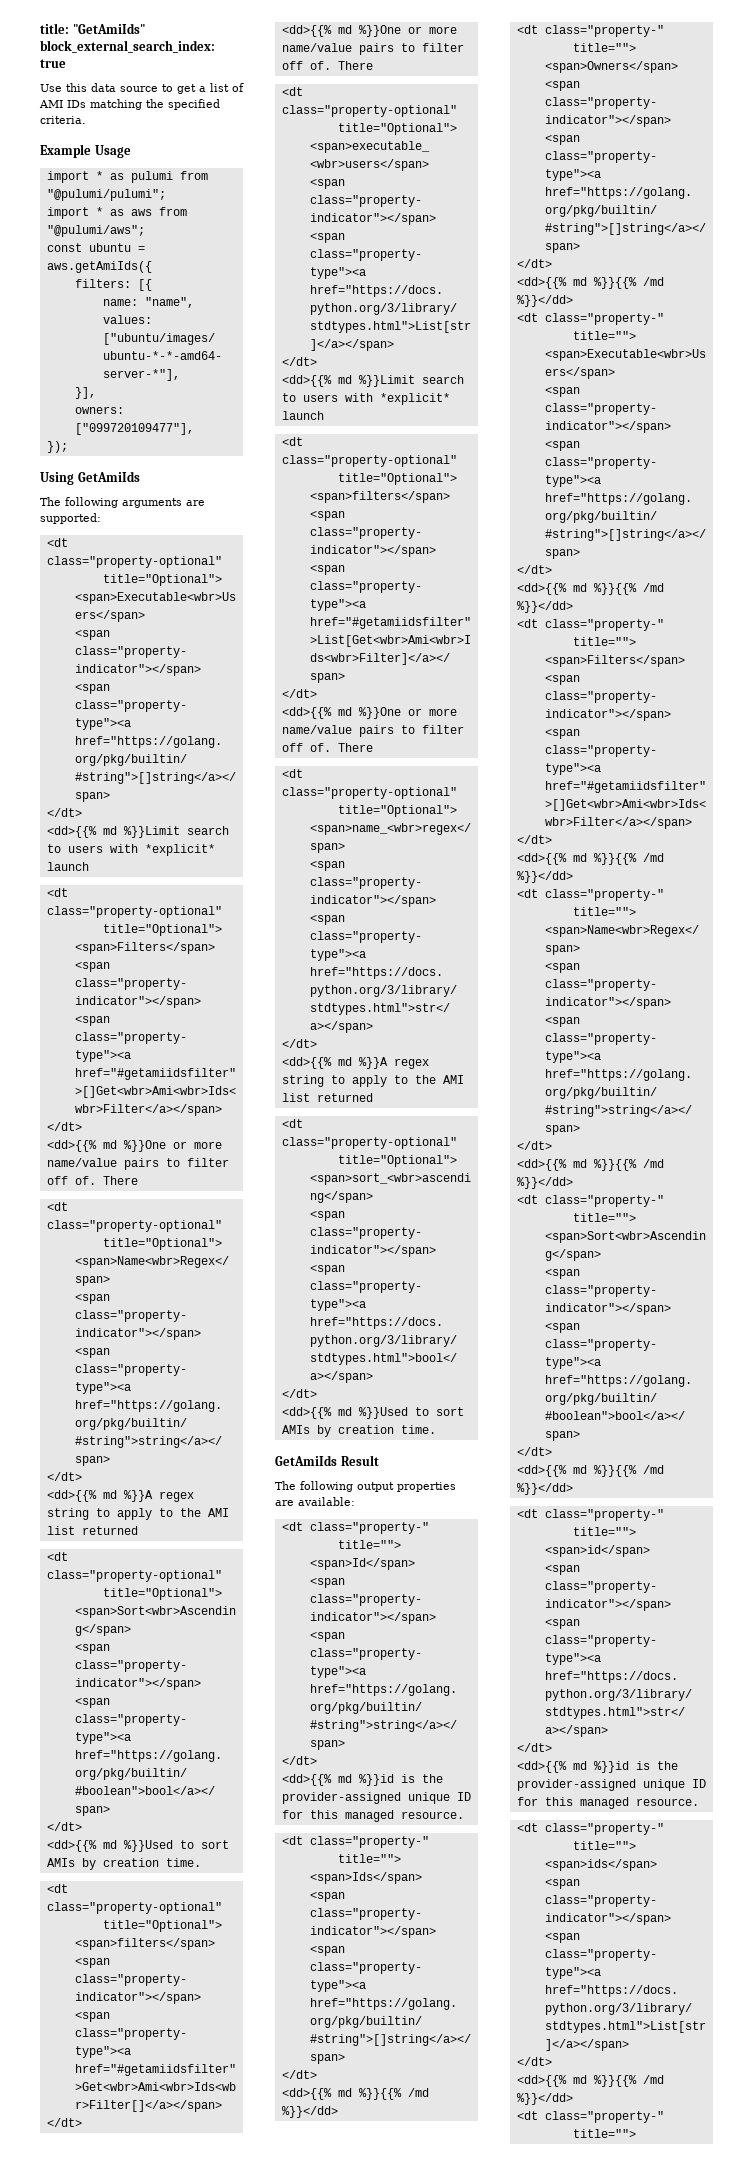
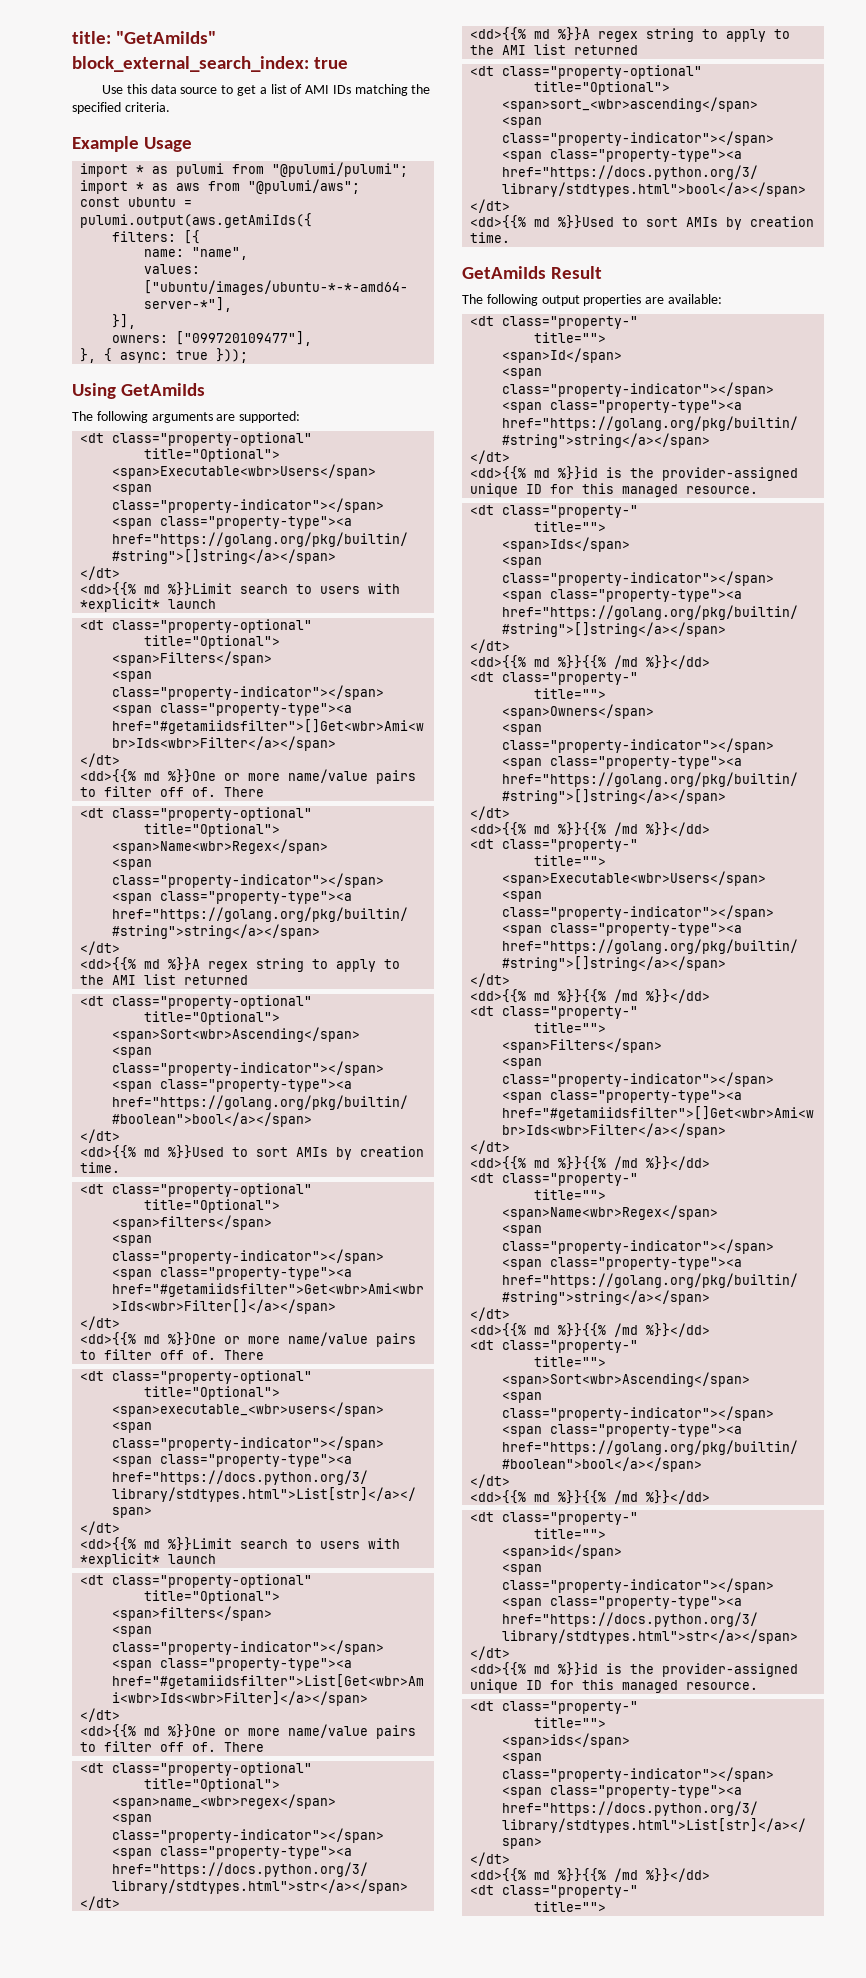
- const ubuntu = aws.getAmiIds({
+ const ubuntu = pulumi.output(aws.getAmiIds({
- });
+ }, { async: true }));

